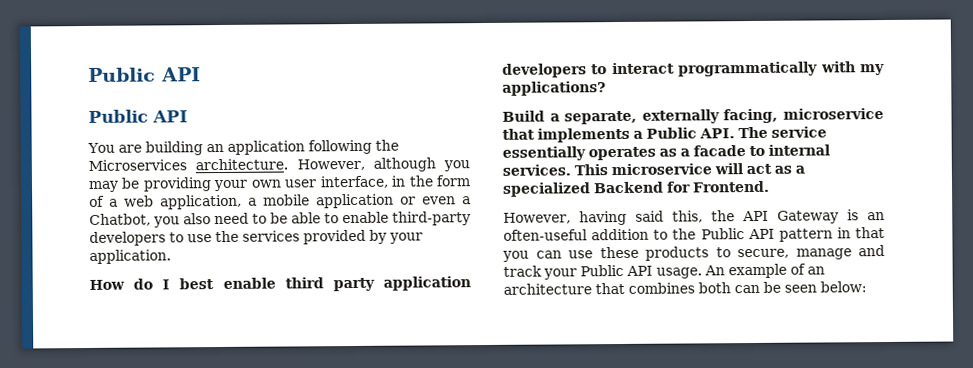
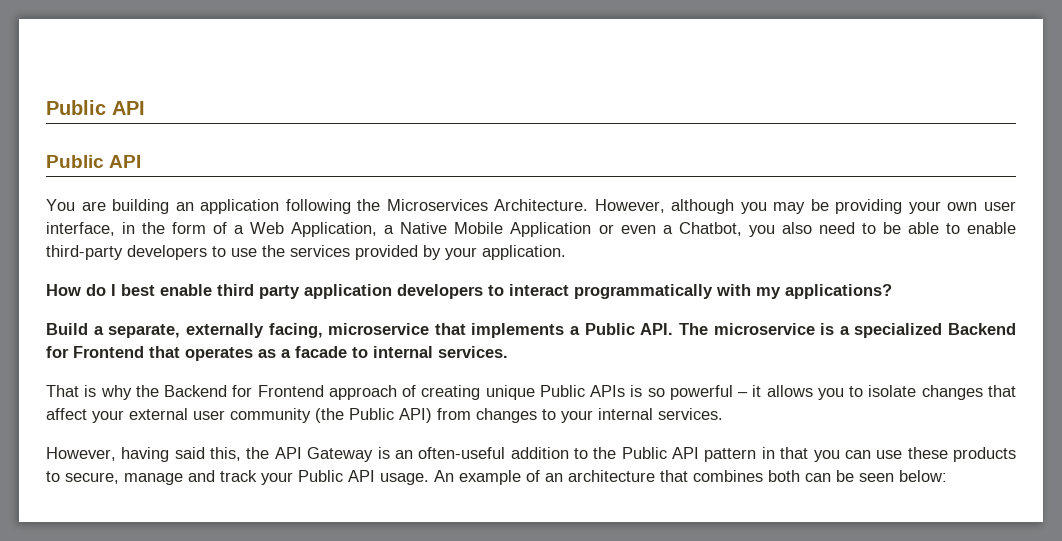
- You are building an application following the Microservices architecture.
+ You are building an application following the Microservices Architecture.
- However, although you may be providing your own user interface, in the form of a web application, a mobile application or even a Chatbot, you also need to be able to enable third-party developers to use the services provided by your application.
+ However, although you may be providing your own user interface, in the form of a Web Application, a Native Mobile Application or even a Chatbot, you also need to be able to enable third-party developers to use the services provided by your application.
- Build a separate, externally facing, microservice that implements a Public API. The service essentially operates as a facade to internal services. This microservice will act as a specialized Backend for Frontend.
+ Build a separate, externally facing, microservice that implements a Public API. The microservice is a specialized Backend for Frontend that operates as a facade to internal services.
+ That is why the Backend for Frontend approach of creating unique Public APIs is so powerful – it allows you to isolate changes that affect your external user community (the Public API) from changes to your internal services.

